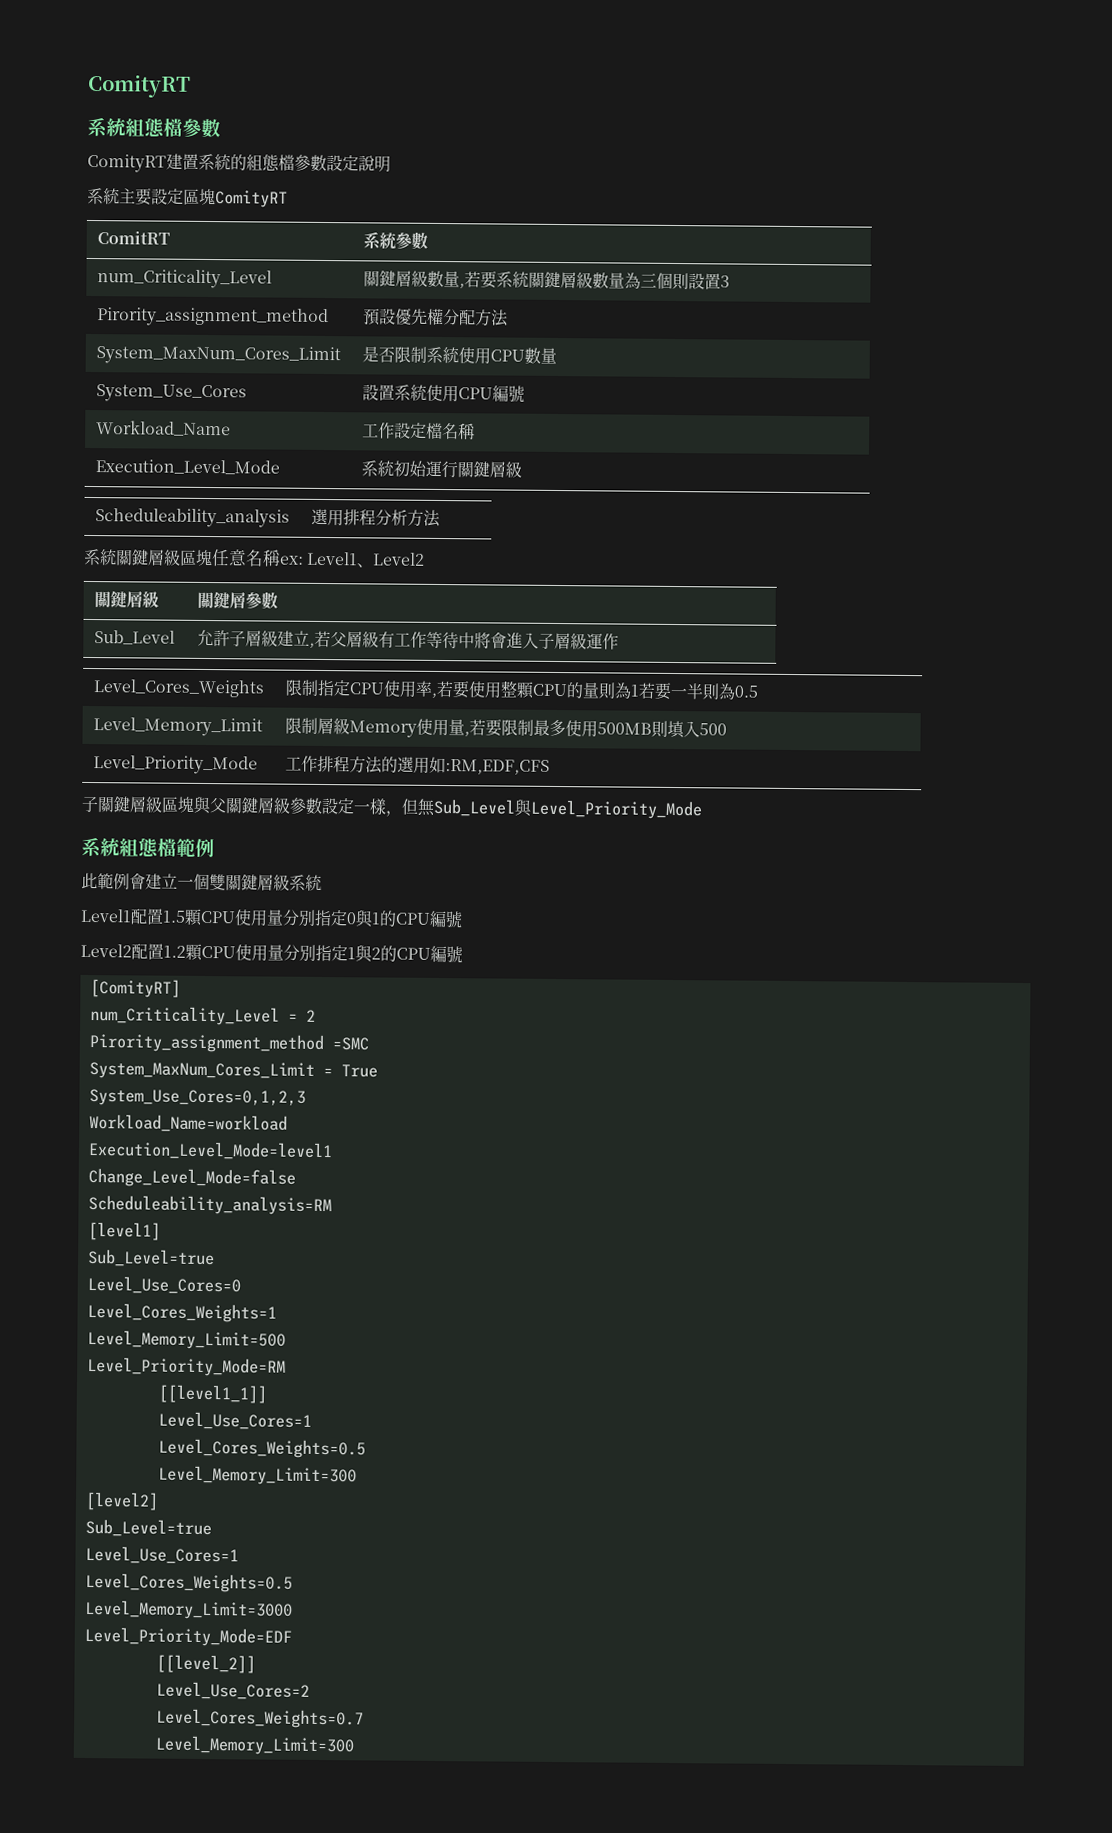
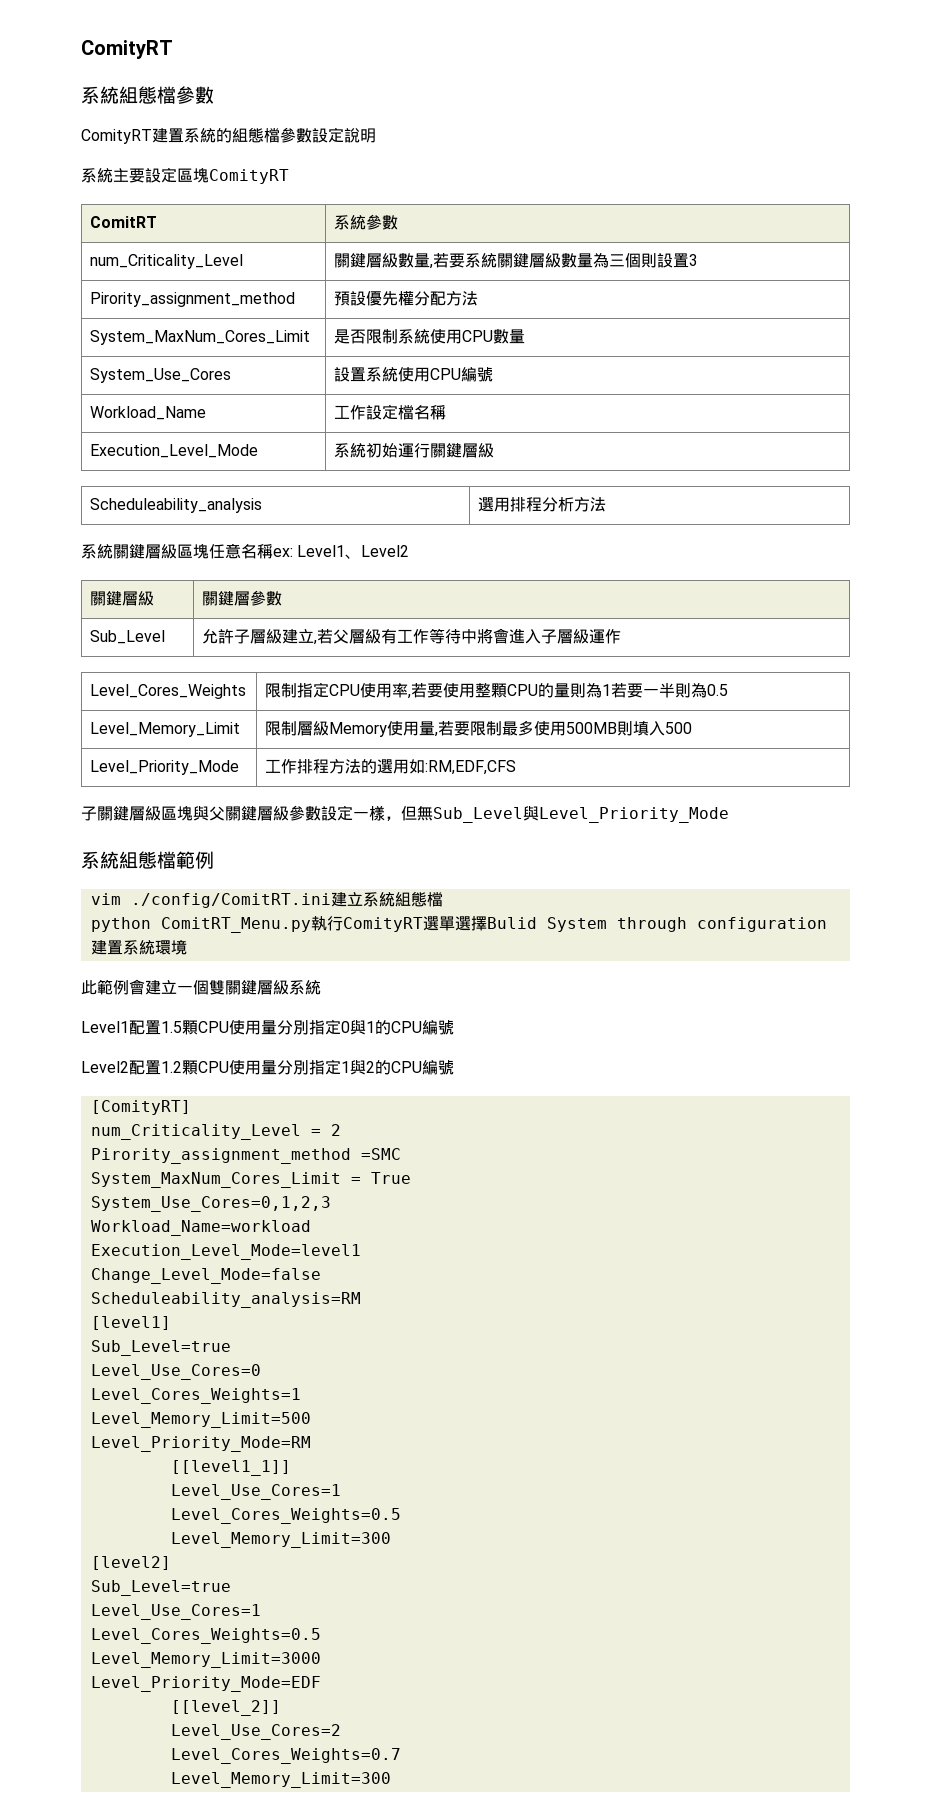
+ vim ./config/ComitRT.ini建立系統組態檔
+ python ComitRT_Menu.py執行ComityRT選單選擇Bulid System through configuration建置系統環境

